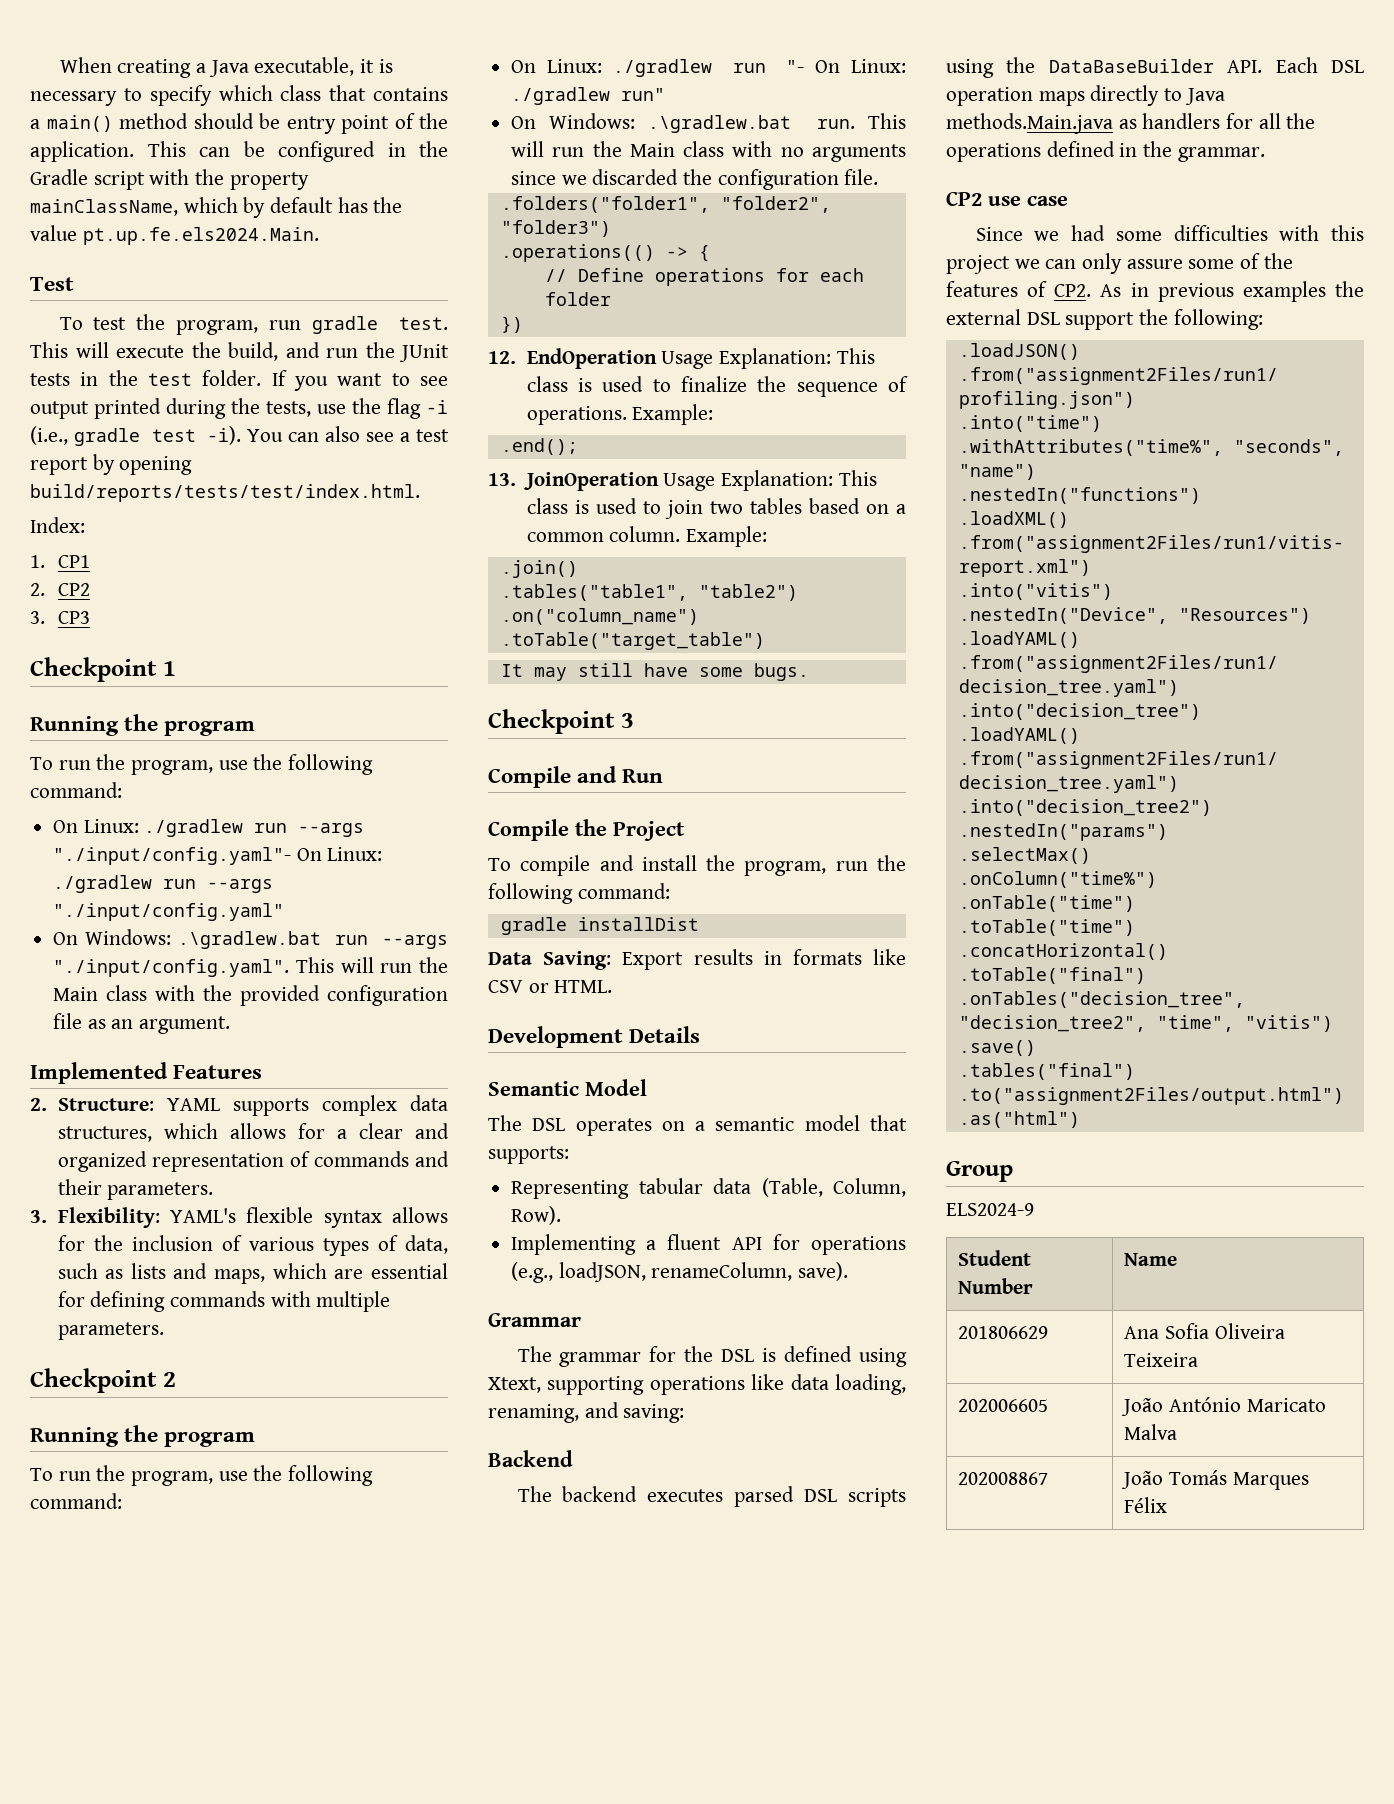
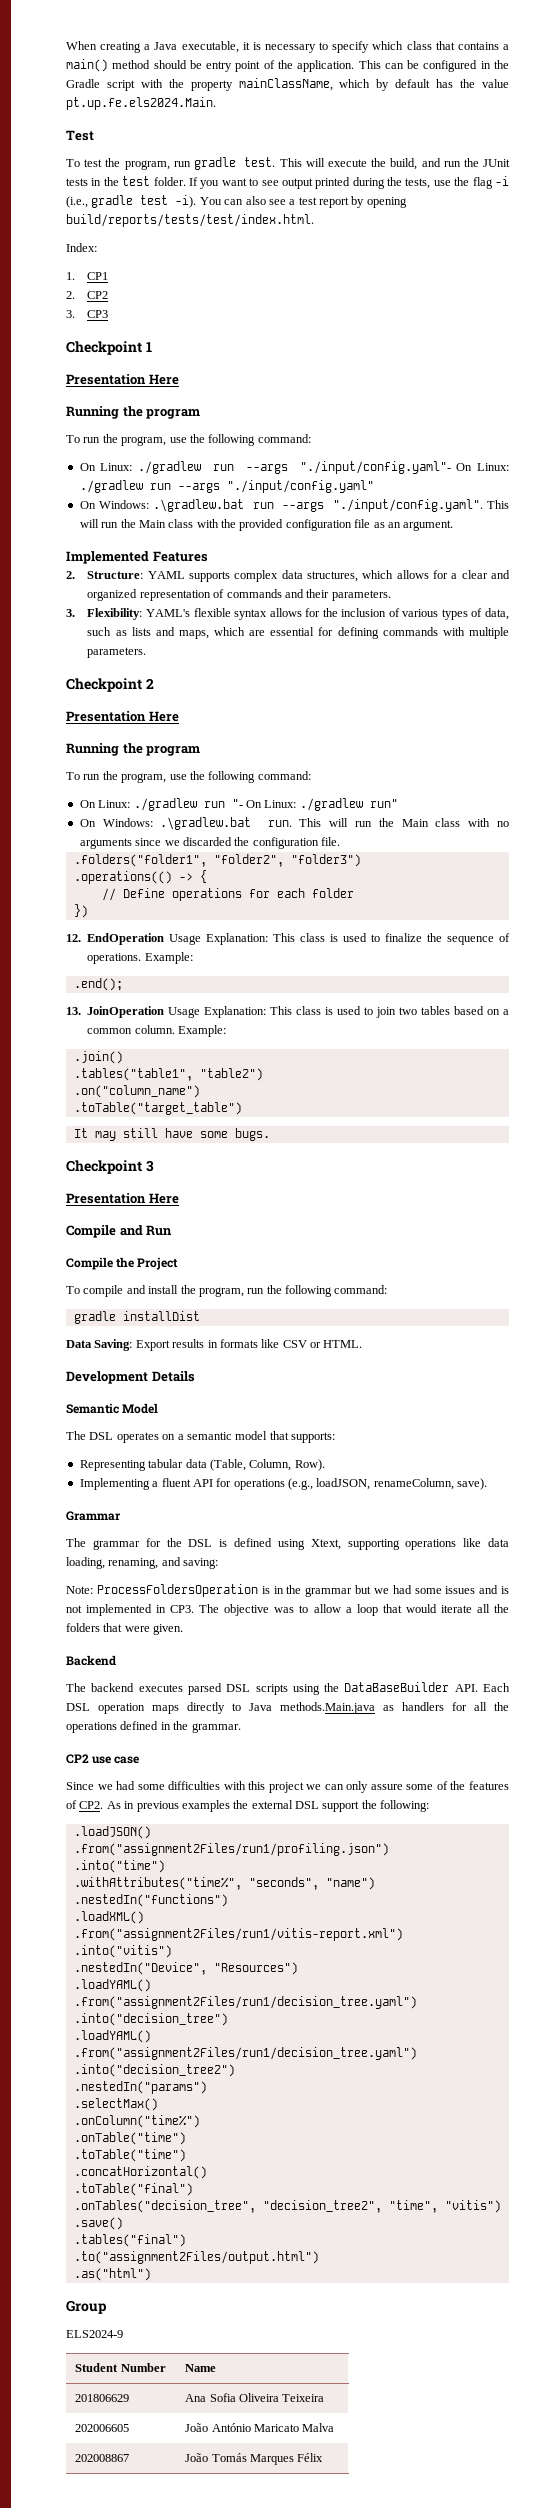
  Checkpoint 1
+ Presentation Here
  Checkpoint 2
+ Presentation Here
  Checkpoint 3
+ Presentation Here
+ Note: ProcessFoldersOperation is in the grammar but we had some issues and is not implemented in CP3. The objective was to allow a loop that would iterate all the folders that were given.

